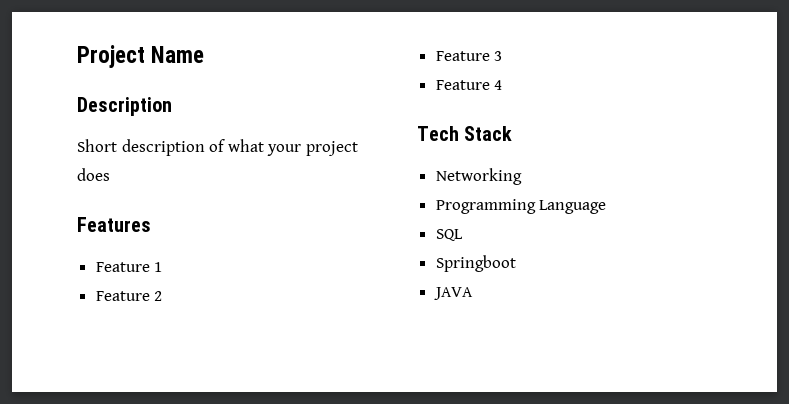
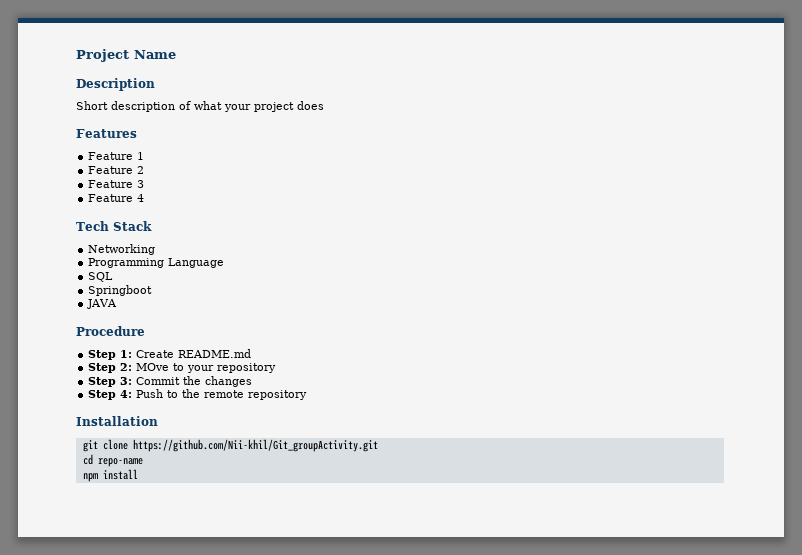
+ Procedure
+ Step 1: Create README.md
+ Step 2: MOve to your repository
+ Step 3: Commit the changes
+ Step 4: Push to the remote repository
+ Installation
+ git clone https://github.com/Nii-khil/Git_groupActivity.git
+ cd repo-name
+ npm install

